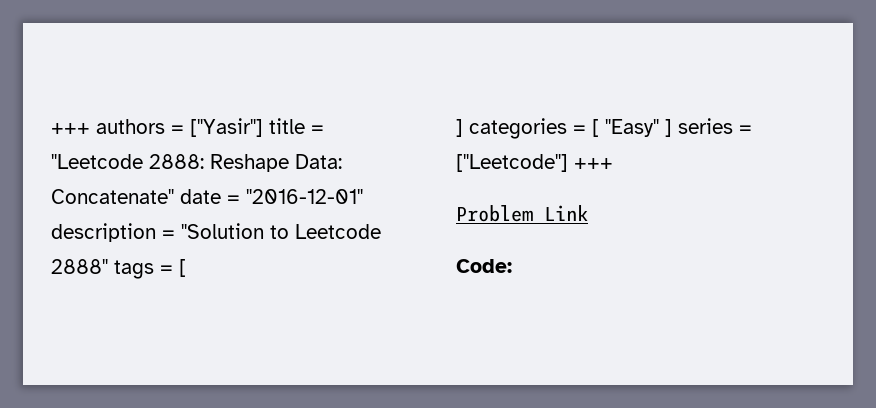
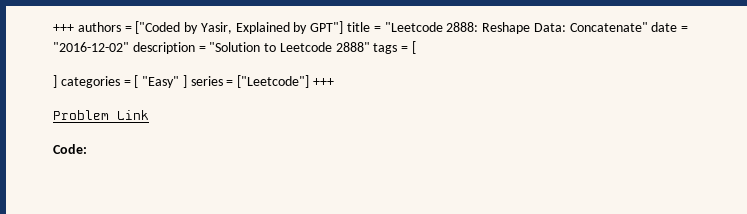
- +++ authors = ["Yasir"] title = "Leetcode 2888: Reshape Data: Concatenate" date = "2016-12-01" description = "Solution to Leetcode 2888" tags = [
+ +++ authors = ["Coded by Yasir, Explained by GPT"] title = "Leetcode 2888: Reshape Data: Concatenate" date = "2016-12-02" description = "Solution to Leetcode 2888" tags = [

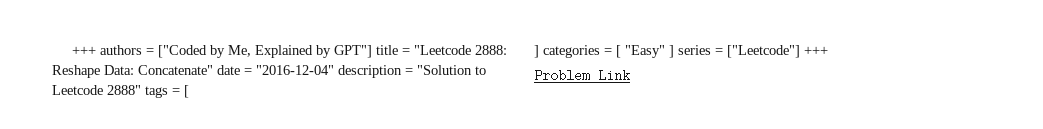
- +++ authors = ["Coded by Yasir, Explained by GPT"] title = "Leetcode 2888: Reshape Data: Concatenate" date = "2016-12-02" description = "Solution to Leetcode 2888" tags = [
+ +++ authors = ["Coded by Me, Explained by GPT"] title = "Leetcode 2888: Reshape Data: Concatenate" date = "2016-12-04" description = "Solution to Leetcode 2888" tags = [
- Code:

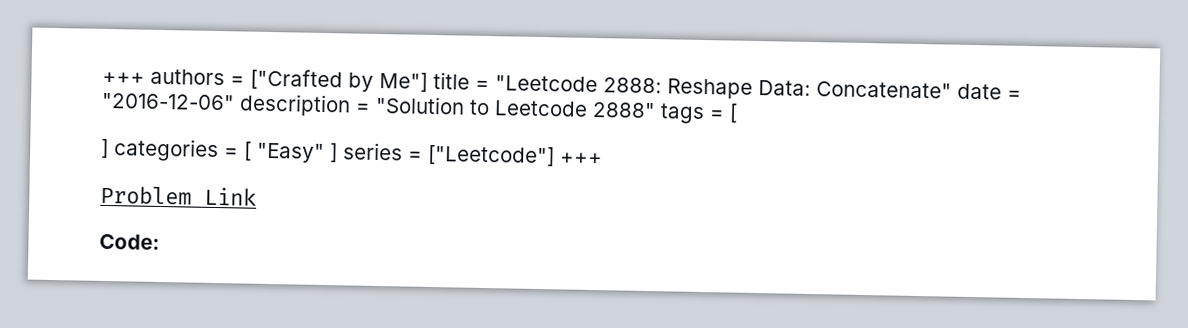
- +++ authors = ["Coded by Me, Explained by GPT"] title = "Leetcode 2888: Reshape Data: Concatenate" date = "2016-12-04" description = "Solution to Leetcode 2888" tags = [
+ +++ authors = ["Crafted by Me"] title = "Leetcode 2888: Reshape Data: Concatenate" date = "2016-12-06" description = "Solution to Leetcode 2888" tags = [
+ Code:

